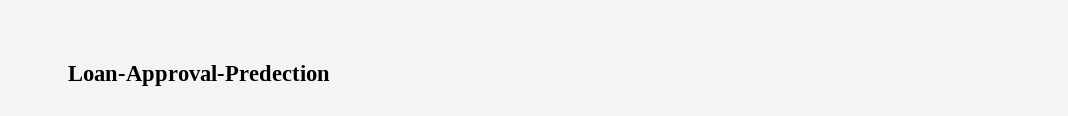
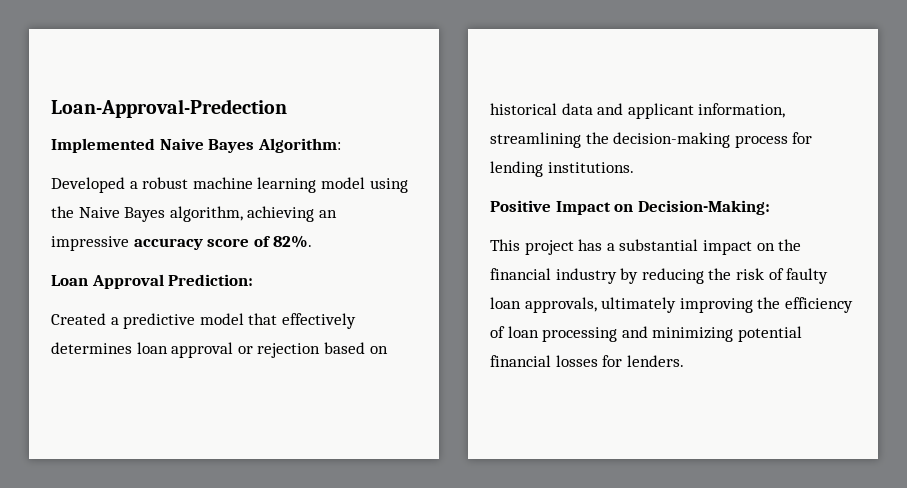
+ Implemented Naive Bayes Algorithm:
+ Developed a robust machine learning model using the Naive Bayes algorithm, achieving an impressive accuracy score of 82%.
+ Loan Approval Prediction:
+ Created a predictive model that effectively determines loan approval or rejection based on historical data and applicant information, streamlining the decision-making process for lending institutions.
+ Positive Impact on Decision-Making:
+ This project has a substantial impact on the financial industry by reducing the risk of faulty loan approvals, ultimately improving the efficiency of loan processing and minimizing potential financial losses for lenders.

